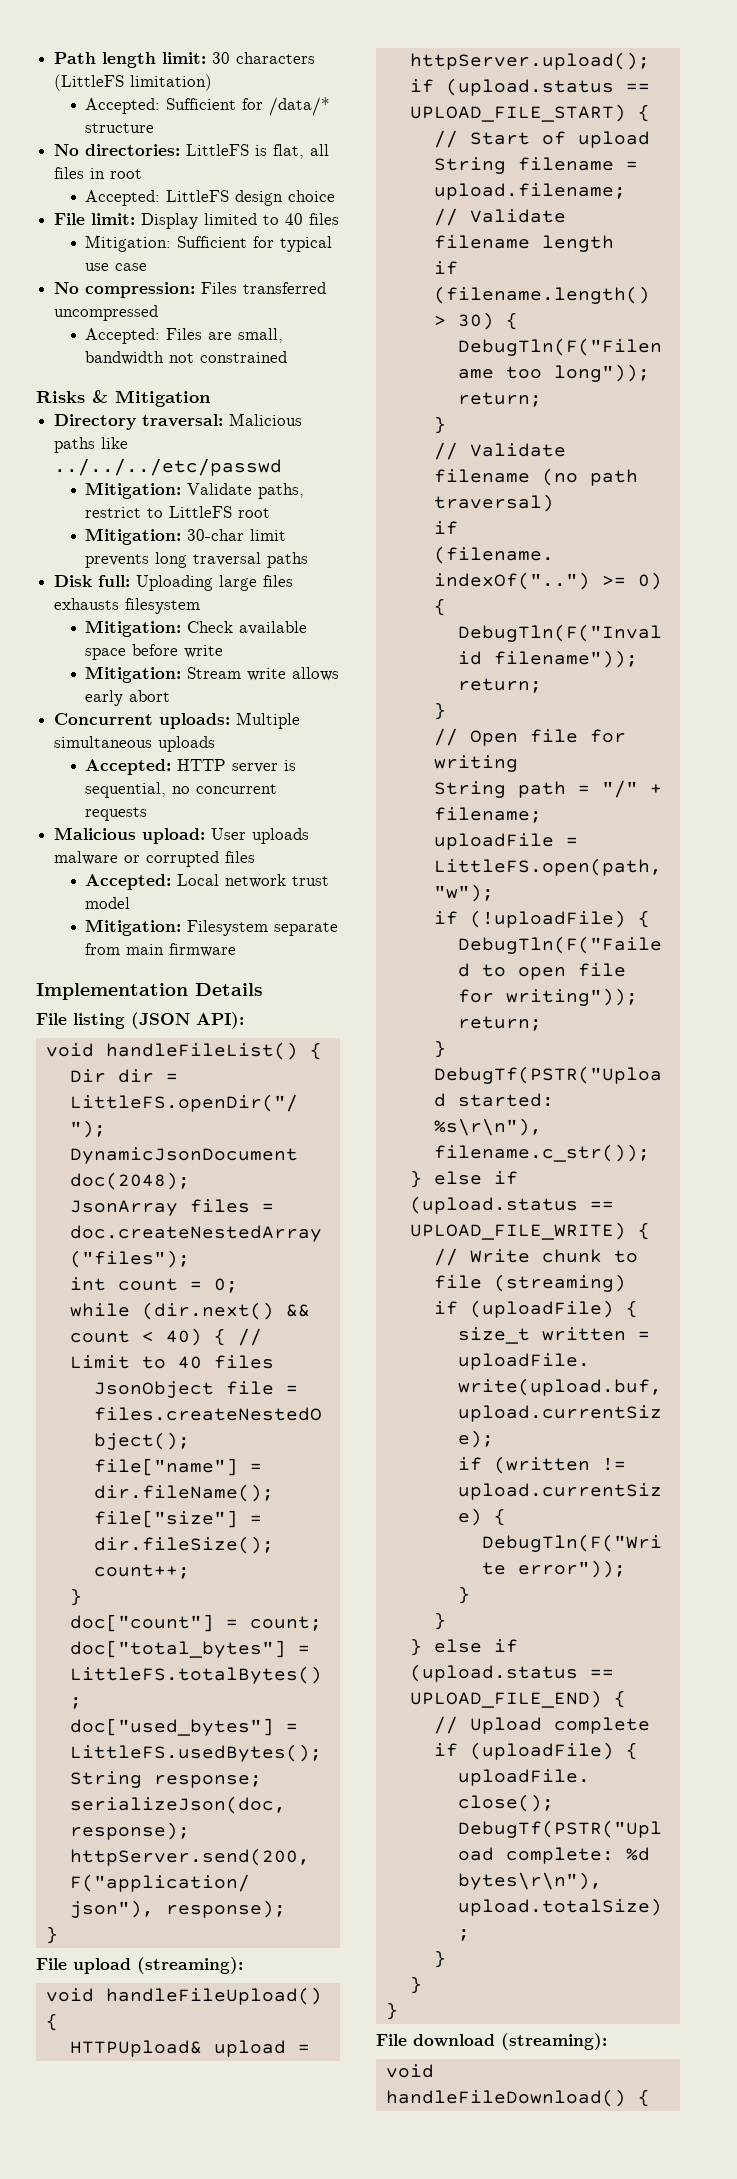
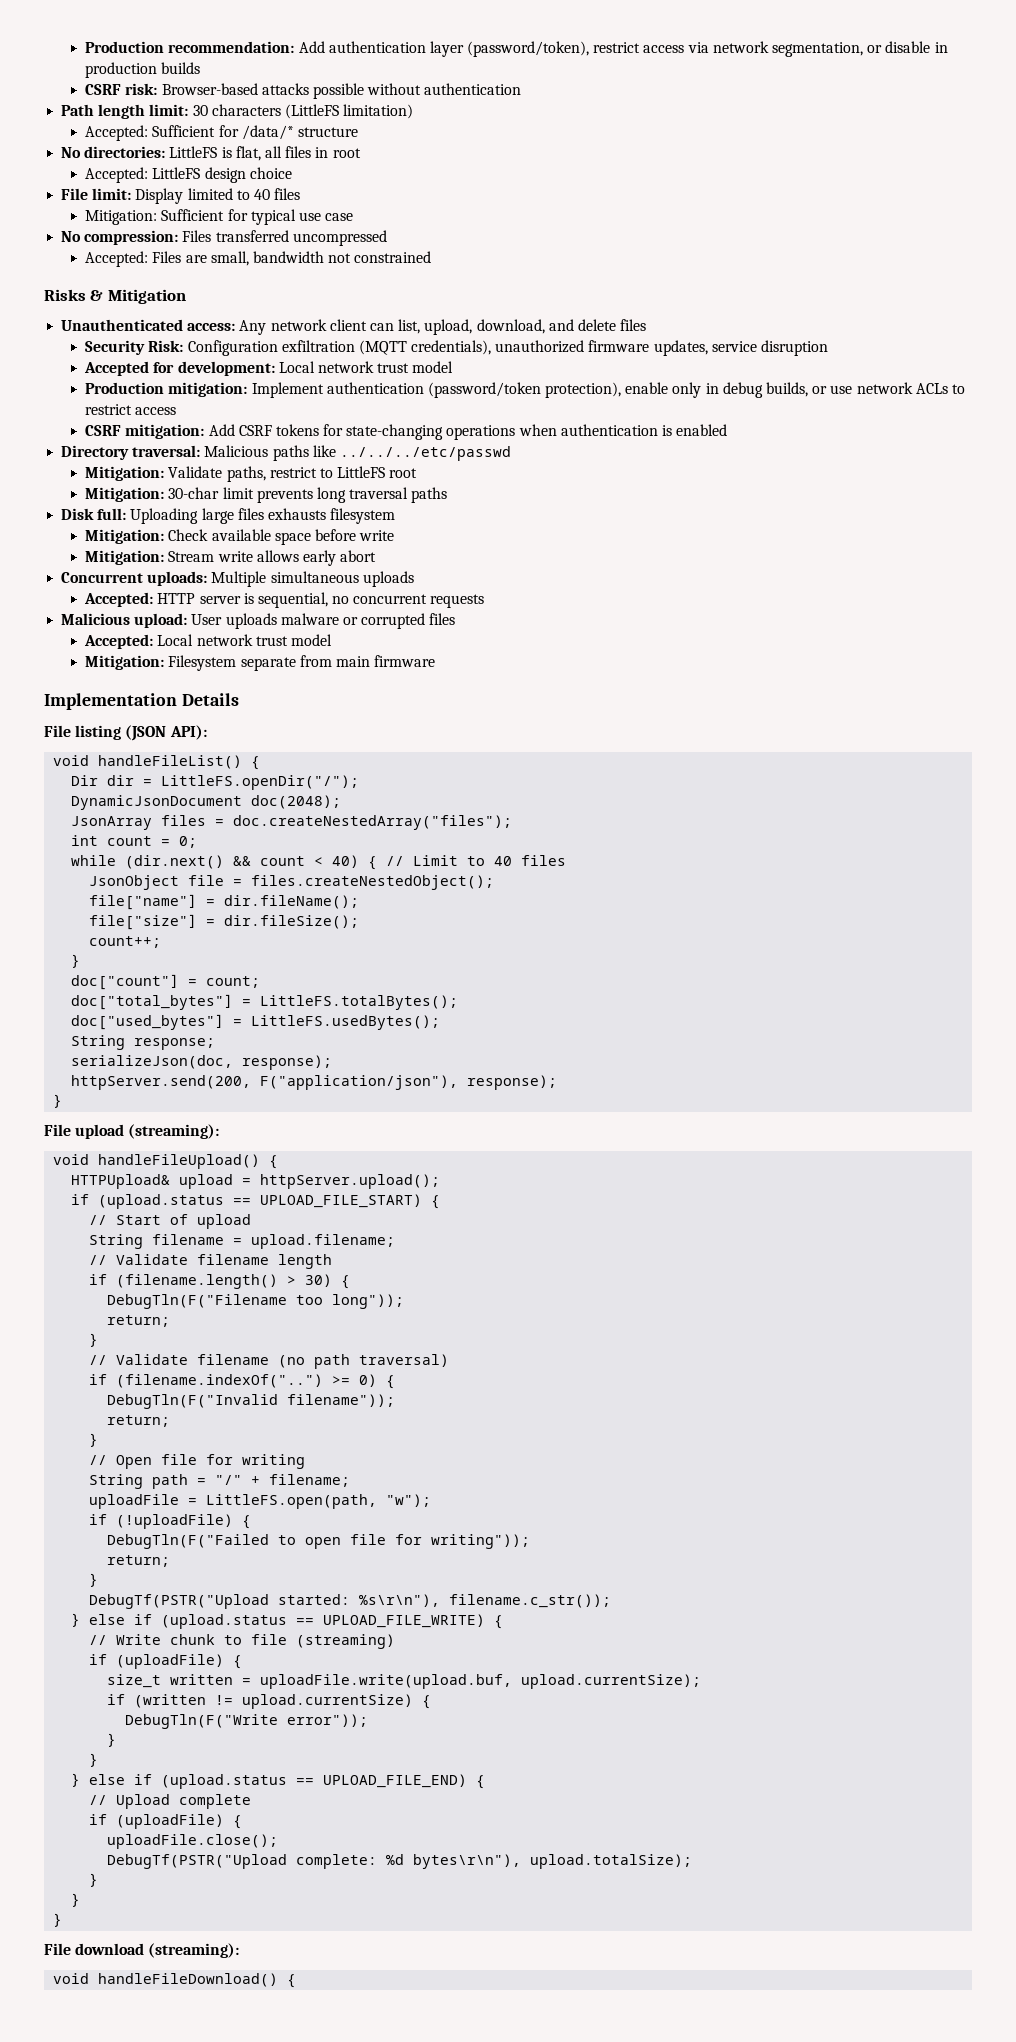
+ Production recommendation: Add authentication layer (password/token), restrict access via network segmentation, or disable in production builds
+ CSRF risk: Browser-based attacks possible without authentication
+ Unauthenticated access: Any network client can list, upload, download, and delete files
+ Security Risk: Configuration exfiltration (MQTT credentials), unauthorized firmware updates, service disruption
+ Accepted for development: Local network trust model
+ Production mitigation: Implement authentication (password/token protection), enable only in debug builds, or use network ACLs to restrict access
+ CSRF mitigation: Add CSRF tokens for state-changing operations when authentication is enabled

